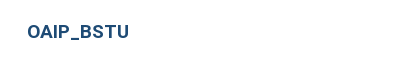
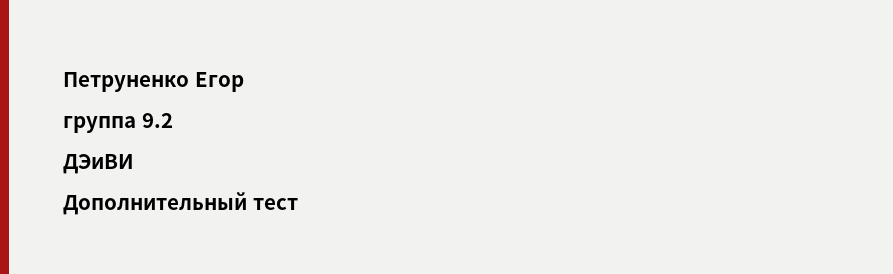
- OAIP_BSTU
+ Петруненко Егор
+ группа 9.2
+ ДЭиВИ
+ Дополнительный тест

